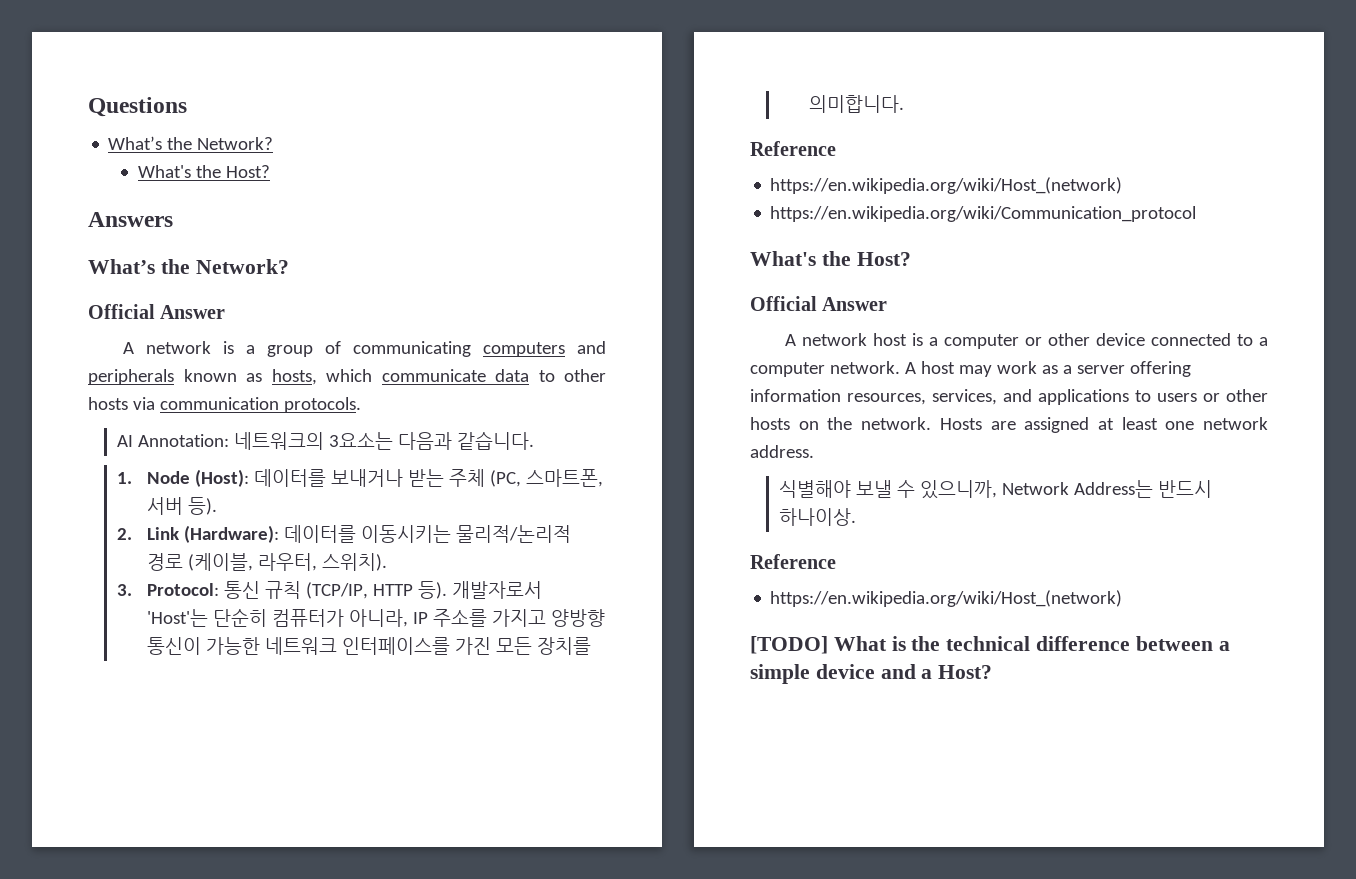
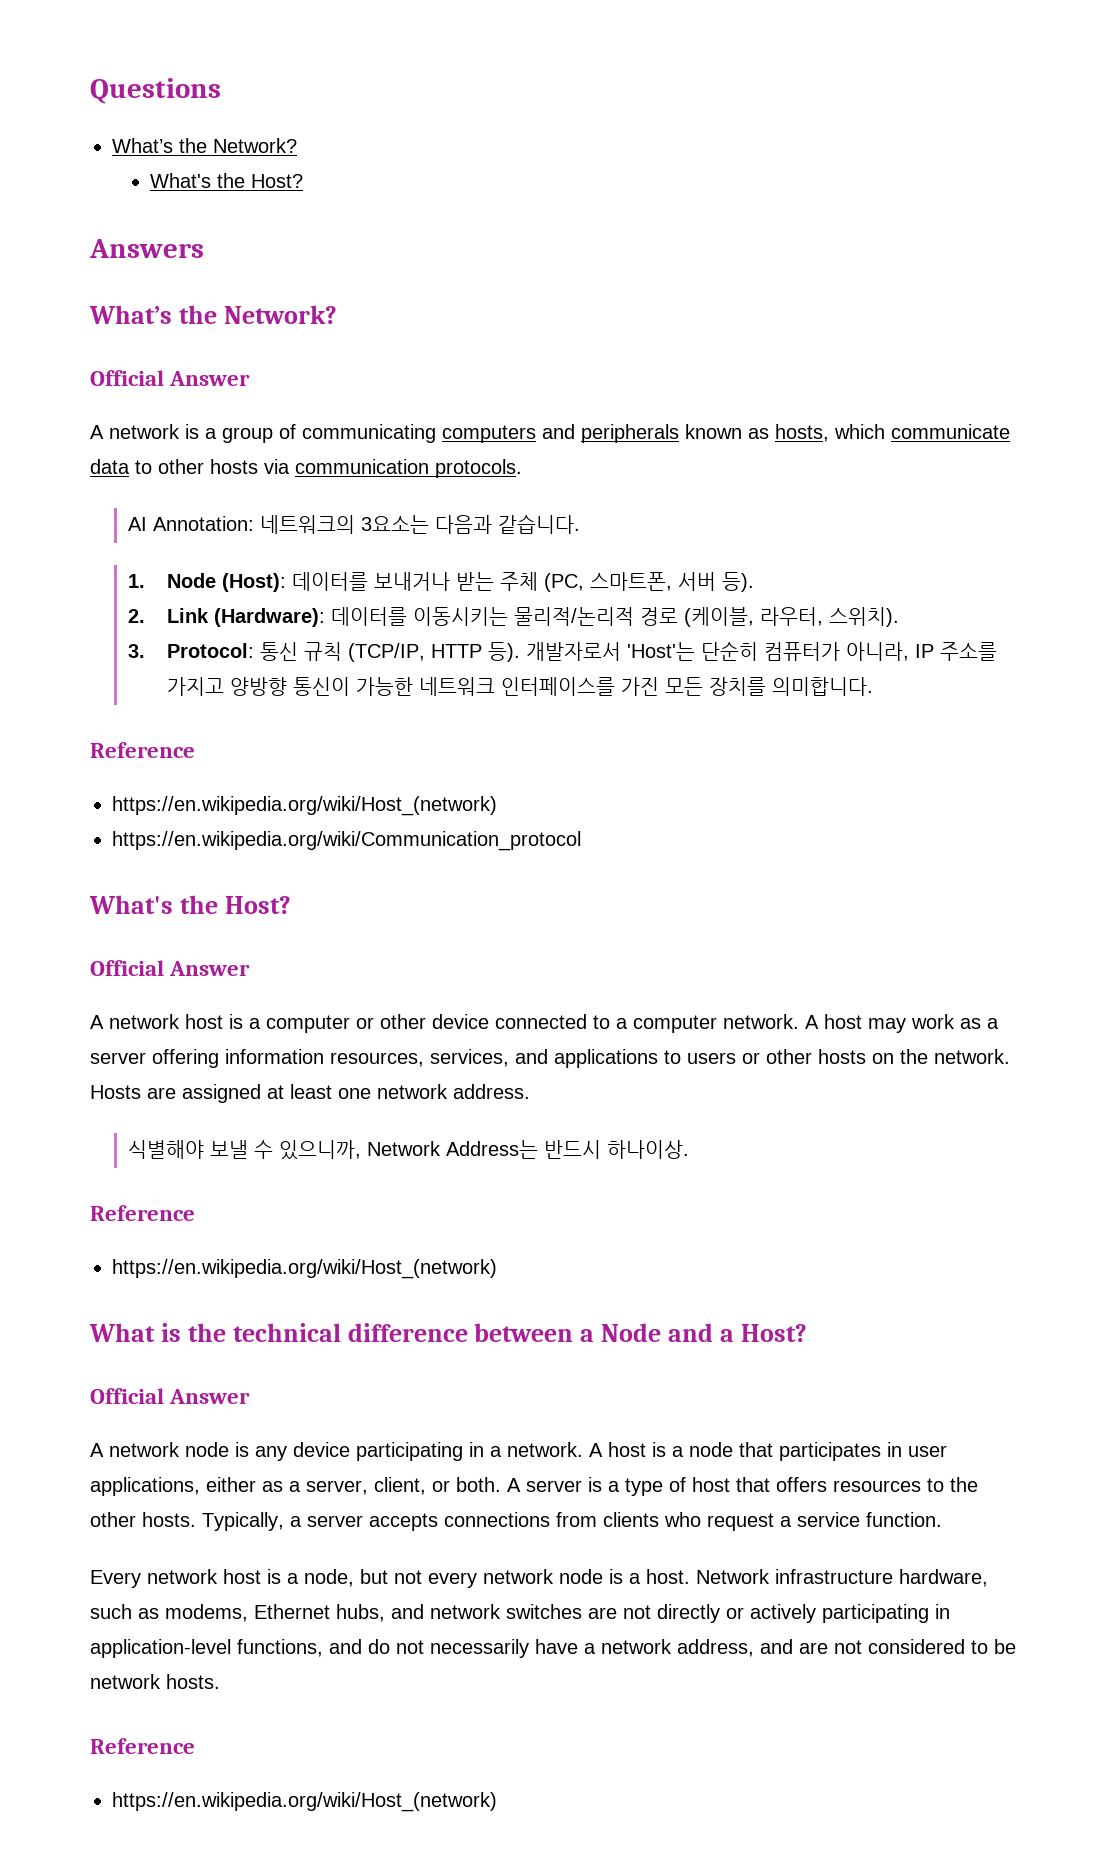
- [TODO] What is the technical difference between a simple device and a Host?
+ What is the technical difference between a Node and a Host?
+ Official Answer
+ A network node is any device participating in a network. A host is a node that participates in user applications, either as a server, client, or both. A server is a type of host that offers resources to the other hosts. Typically, a server accepts connections from clients who request a service function.
+ Every network host is a node, but not every network node is a host. Network infrastructure hardware, such as modems, Ethernet hubs, and network switches are not directly or actively participating in application-level functions, and do not necessarily have a network address, and are not considered to be network hosts.
+ Reference
+ https://en.wikipedia.org/wiki/Host_(network)

